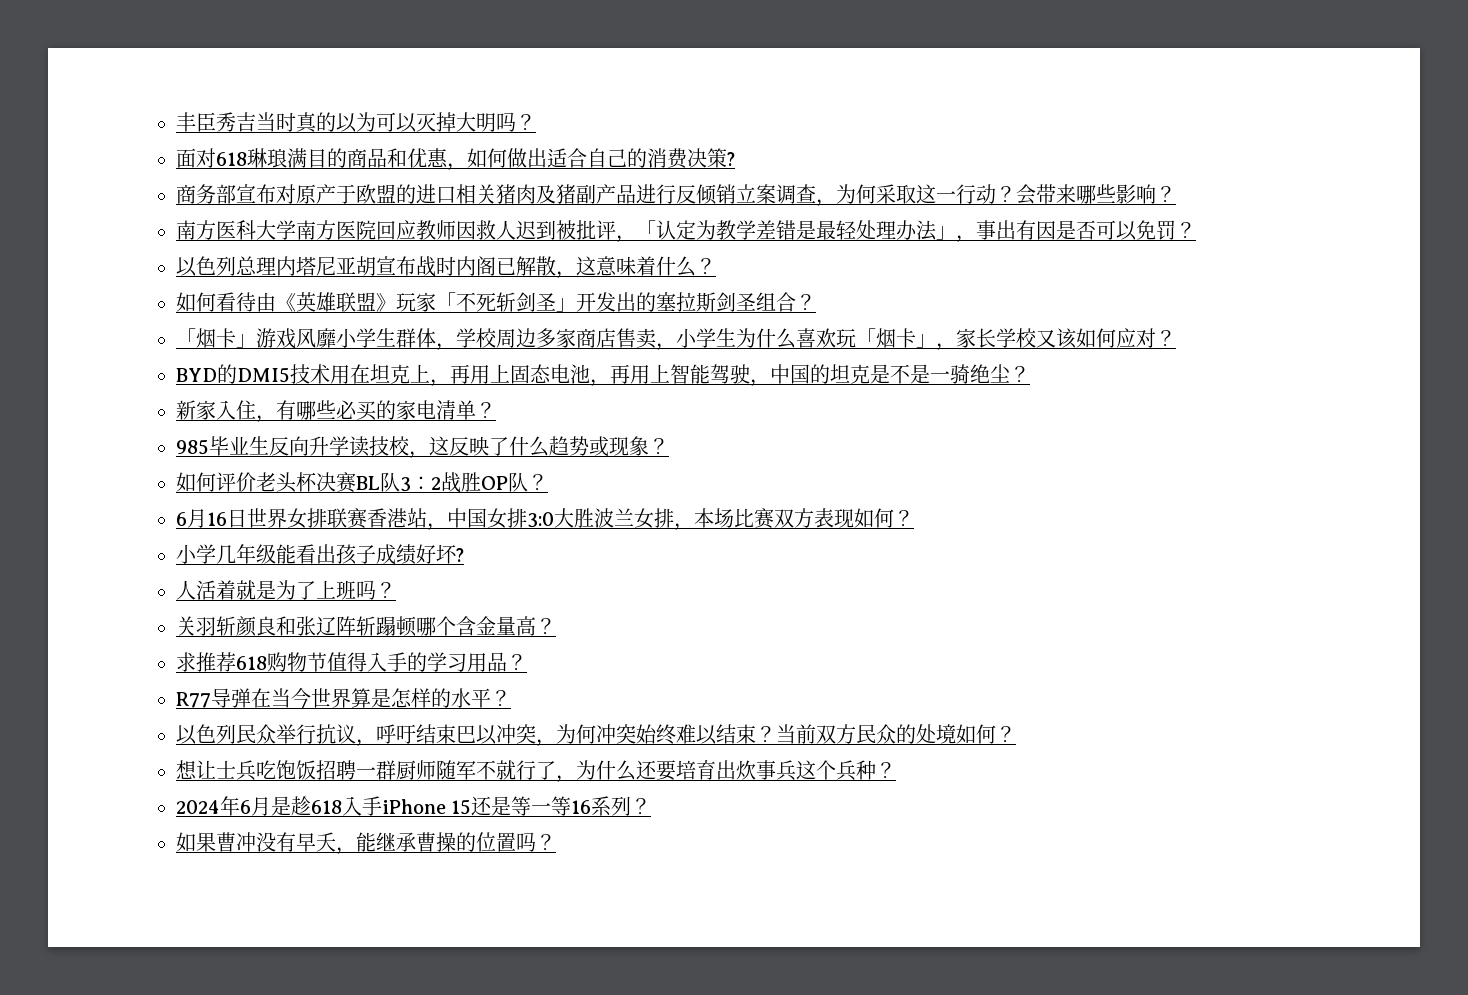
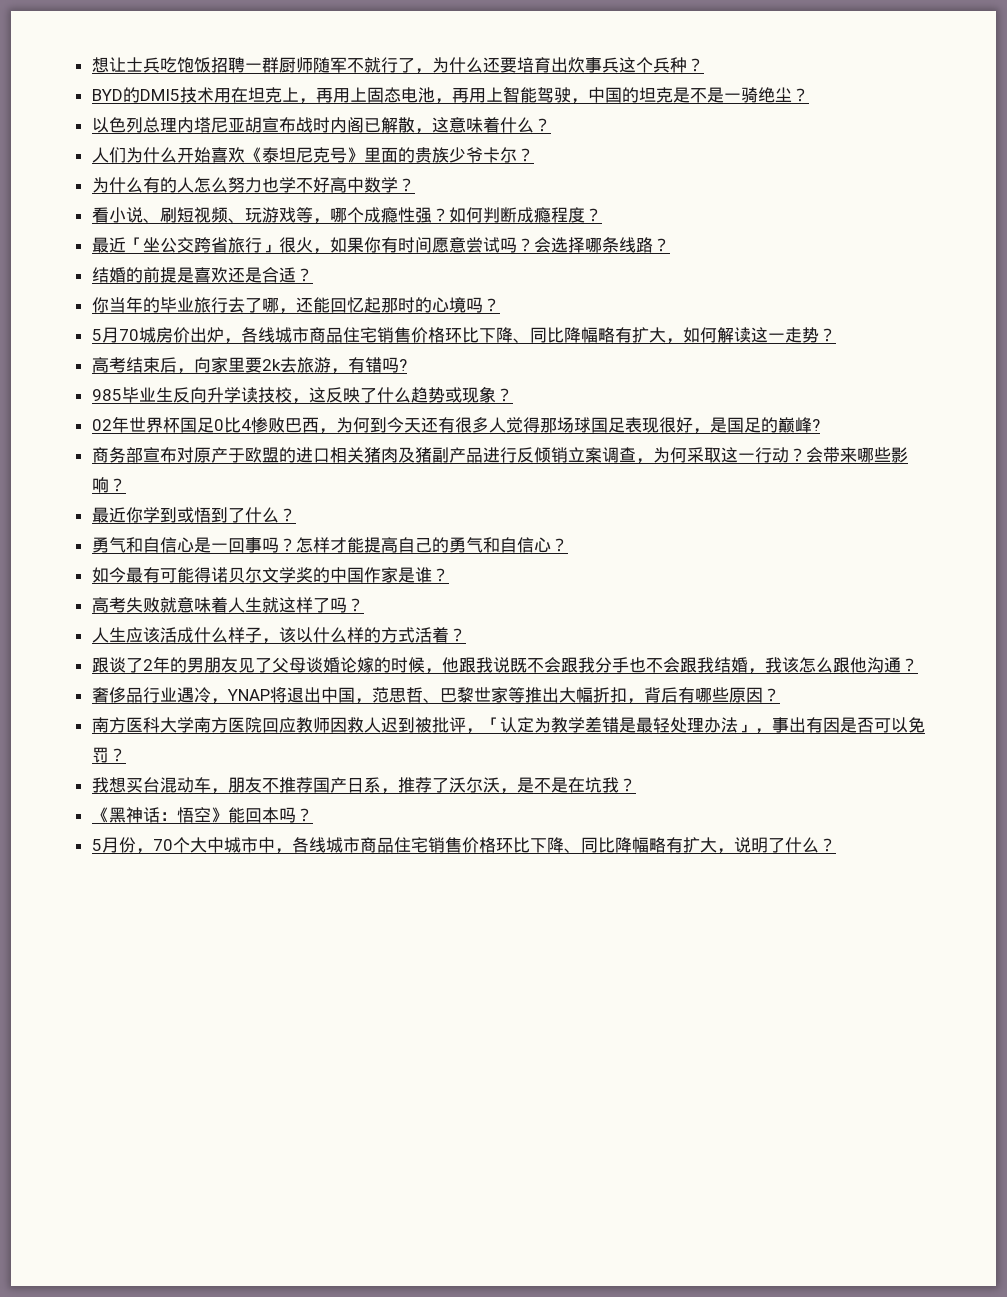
- 丰臣秀吉当时真的以为可以灭掉大明吗？
- 面对618琳琅满目的商品和优惠，如何做出适合自己的消费决策?
+ 想让士兵吃饱饭招聘一群厨师随军不就行了，为什么还要培育出炊事兵这个兵种？
+ BYD的DMI5技术用在坦克上，再用上固态电池，再用上智能驾驶，中国的坦克是不是一骑绝尘？
+ 以色列总理内塔尼亚胡宣布战时内阁已解散，这意味着什么？
+ 人们为什么开始喜欢《泰坦尼克号》里面的贵族少爷卡尔？
+ 为什么有的人怎么努力也学不好高中数学？
+ 看小说、刷短视频、玩游戏等，哪个成瘾性强？如何判断成瘾程度？
+ 最近「坐公交跨省旅行」很火，如果你有时间愿意尝试吗？会选择哪条线路？
+ 结婚的前提是喜欢还是合适？
+ 你当年的毕业旅行去了哪，还能回忆起那时的心境吗？
+ 5月70城房价出炉，各线城市商品住宅销售价格环比下降、同比降幅略有扩大，如何解读这一走势？
+ 高考结束后，向家里要2k去旅游，有错吗?
+ 985毕业生反向升学读技校，这反映了什么趋势或现象？
+ 02年世界杯国足0比4惨败巴西，为何到今天还有很多人觉得那场球国足表现很好，是国足的巅峰?
+ 最近你学到或悟到了什么？
+ 勇气和自信心是一回事吗？怎样才能提高自己的勇气和自信心？
+ 如今最有可能得诺贝尔文学奖的中国作家是谁？
+ 高考失败就意味着人生就这样了吗？
+ 人生应该活成什么样子，该以什么样的方式活着？
+ 跟谈了2年的男朋友见了父母谈婚论嫁的时候，他跟我说既不会跟我分手也不会跟我结婚，我该怎么跟他沟通？
+ 奢侈品行业遇冷，YNAP将退出中国，范思哲、巴黎世家等推出大幅折扣，背后有哪些原因？
- 以色列总理内塔尼亚胡宣布战时内阁已解散，这意味着什么？
- 如何看待由《英雄联盟》玩家「不死斩剑圣」开发出的塞拉斯剑圣组合？
- 「烟卡」游戏风靡小学生群体，学校周边多家商店售卖，小学生为什么喜欢玩「烟卡」，家长学校又该如何应对？
- BYD的DMI5技术用在坦克上，再用上固态电池，再用上智能驾驶，中国的坦克是不是一骑绝尘？
- 新家入住，有哪些必买的家电清单？
- 985毕业生反向升学读技校，这反映了什么趋势或现象？
- 如何评价老头杯决赛BL队3：2战胜OP队？
- 6月16日世界女排联赛香港站，中国女排3:0大胜波兰女排，本场比赛双方表现如何？
- 小学几年级能看出孩子成绩好坏?
- 人活着就是为了上班吗？
- 关羽斩颜良和张辽阵斩蹋顿哪个含金量高？
- 求推荐618购物节值得入手的学习用品？
- R77导弹在当今世界算是怎样的水平？
- 以色列民众举行抗议，呼吁结束巴以冲突，为何冲突始终难以结束？当前双方民众的处境如何？
- 想让士兵吃饱饭招聘一群厨师随军不就行了，为什么还要培育出炊事兵这个兵种？
- 2024年6月是趁618入手iPhone 15还是等一等16系列？
- 如果曹冲没有早夭，能继承曹操的位置吗？
+ 我想买台混动车，朋友不推荐国产日系，推荐了沃尔沃，是不是在坑我？
+ 《黑神话：悟空》能回本吗？
+ 5月份，70个大中城市中，各线城市商品住宅销售价格环比下降、同比降幅略有扩大，说明了什么？

